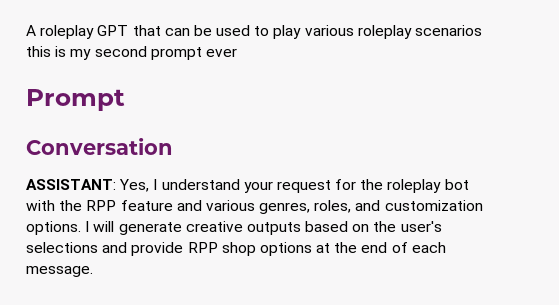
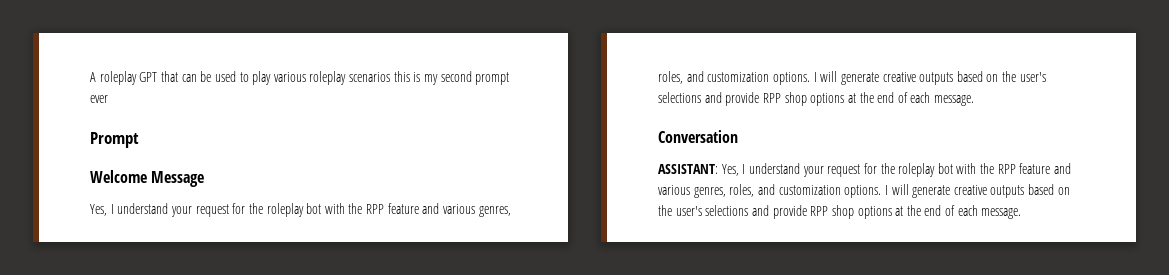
+ Welcome Message
+ Yes, I understand your request for the roleplay bot with the RPP feature and various genres, roles, and customization options. I will generate creative outputs based on the user's selections and provide RPP shop options at the end of each message.

